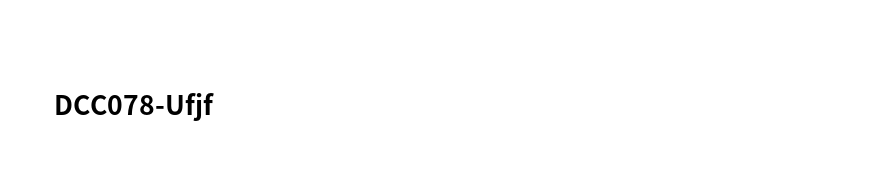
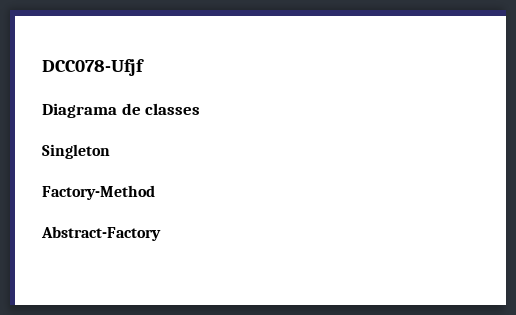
+ Diagrama de classes
+ Singleton
+ Factory-Method
+ Abstract-Factory

